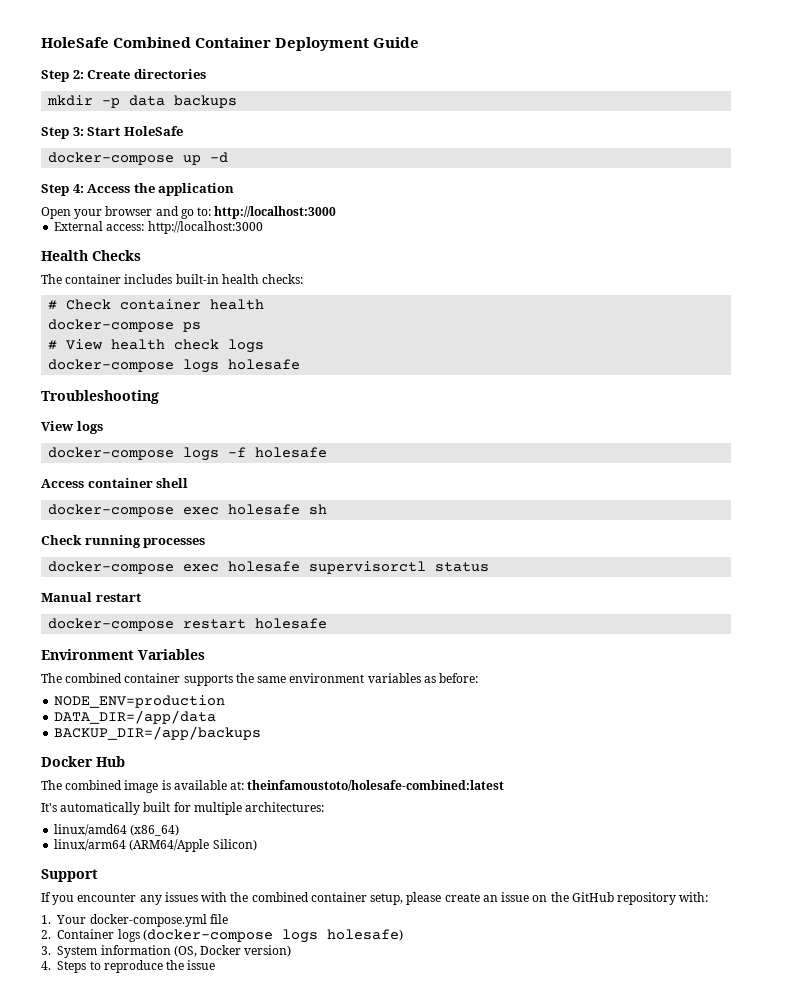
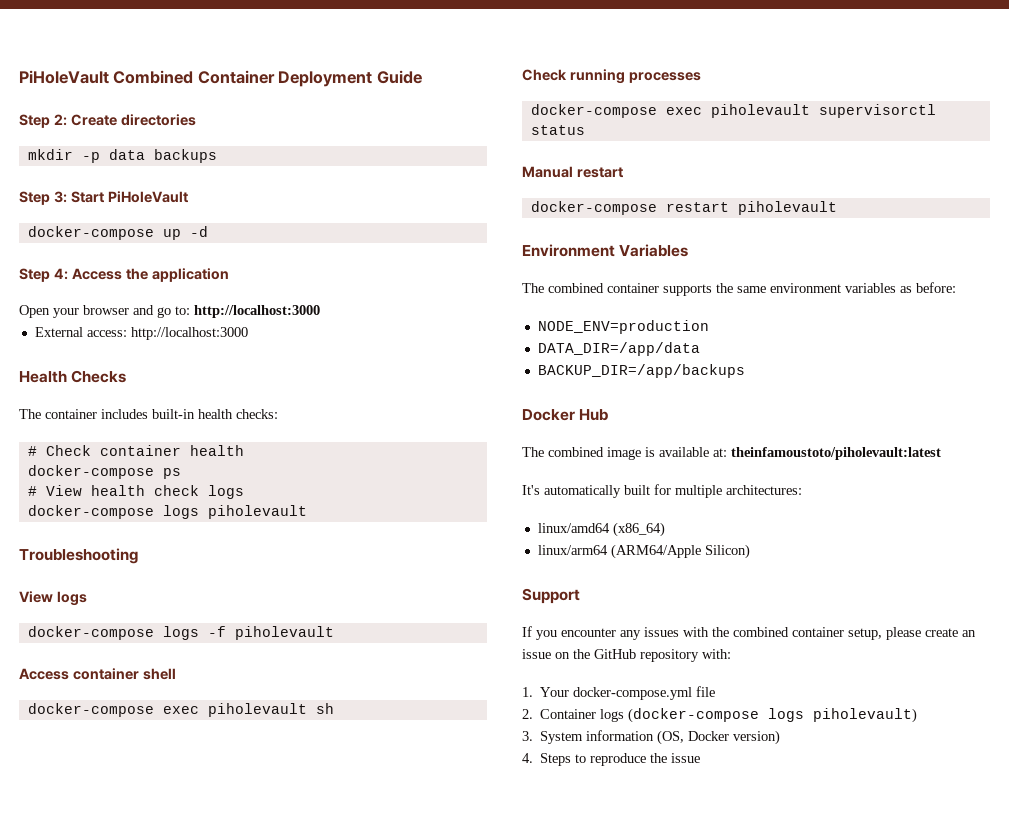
- HoleSafe Combined Container Deployment Guide
+ PiHoleVault Combined Container Deployment Guide
- Step 3: Start HoleSafe
+ Step 3: Start PiHoleVault
- docker-compose logs holesafe
+ docker-compose logs piholevault
- docker-compose logs -f holesafe
+ docker-compose logs -f piholevault
- docker-compose exec holesafe sh
+ docker-compose exec piholevault sh
- docker-compose exec holesafe supervisorctl status
+ docker-compose exec piholevault supervisorctl status
- docker-compose restart holesafe
+ docker-compose restart piholevault
- The combined image is available at: theinfamoustoto/holesafe-combined:latest
+ The combined image is available at: theinfamoustoto/piholevault:latest
- 2. Container logs (docker-compose logs holesafe)
+ 2. Container logs (docker-compose logs piholevault)

